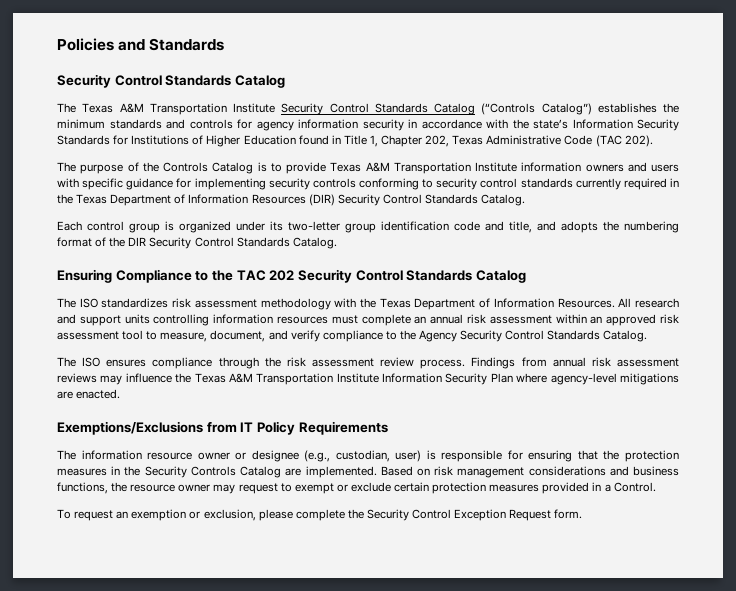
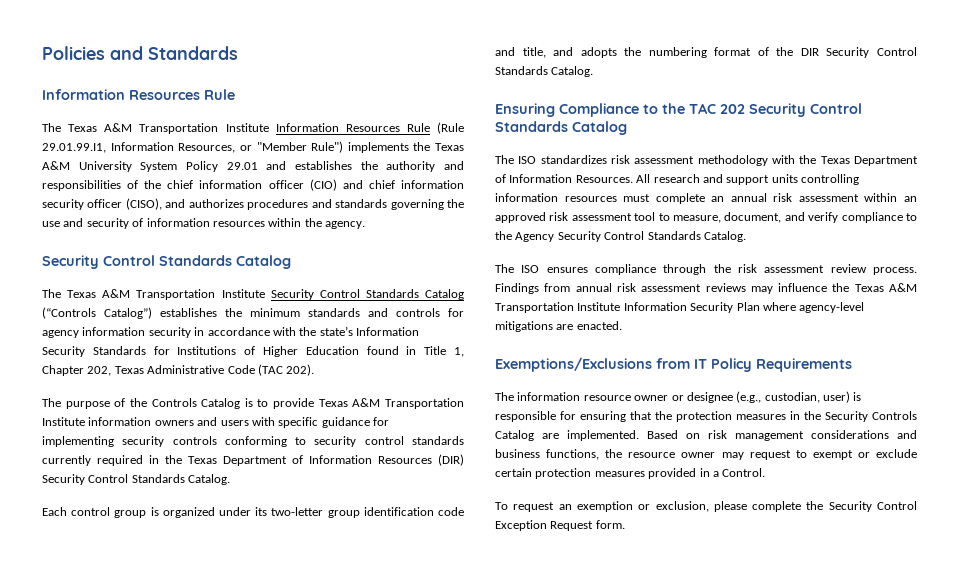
  Policies and Standards
+ Information Resources Rule
+ The Texas A&M Transportation Institute Information Resources Rule (Rule 29.01.99.I1, Information Resources, or "Member Rule") implements the Texas A&M University System Policy 29.01 and establishes the authority and responsibilities of the chief information officer (CIO) and chief information security officer (CISO), and authorizes procedures and standards governing the use and security of information resources within the agency.

